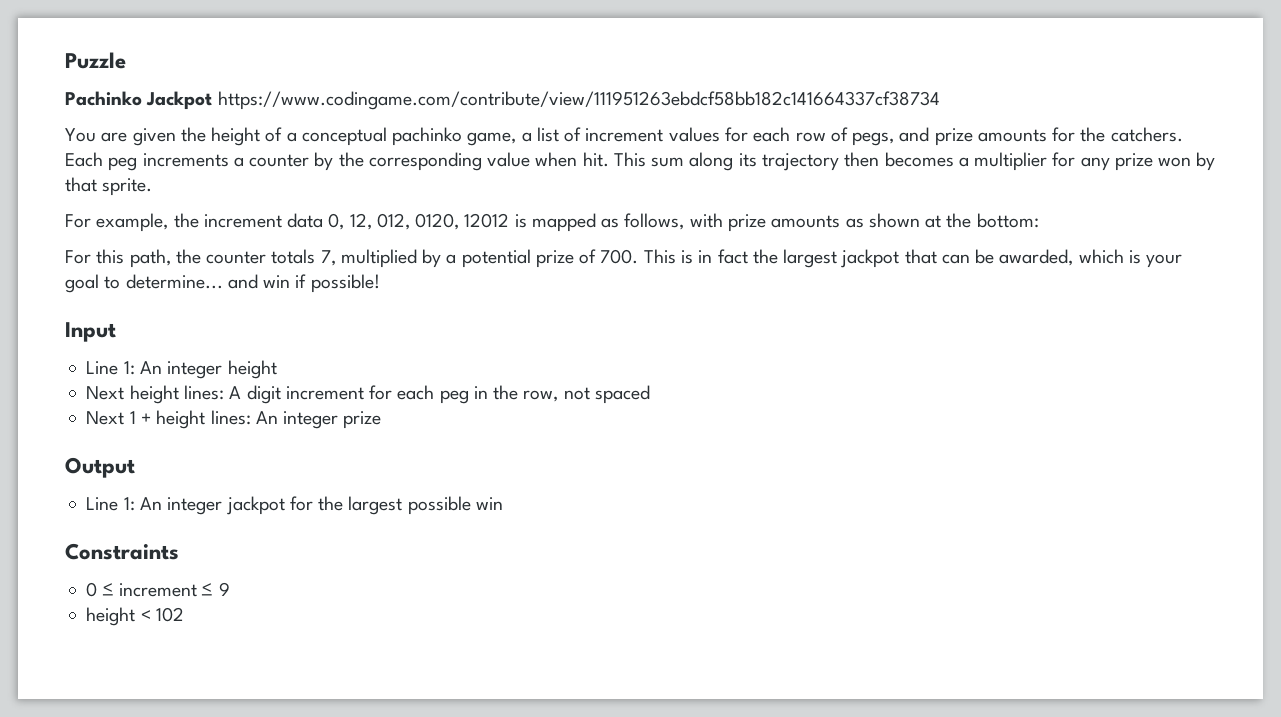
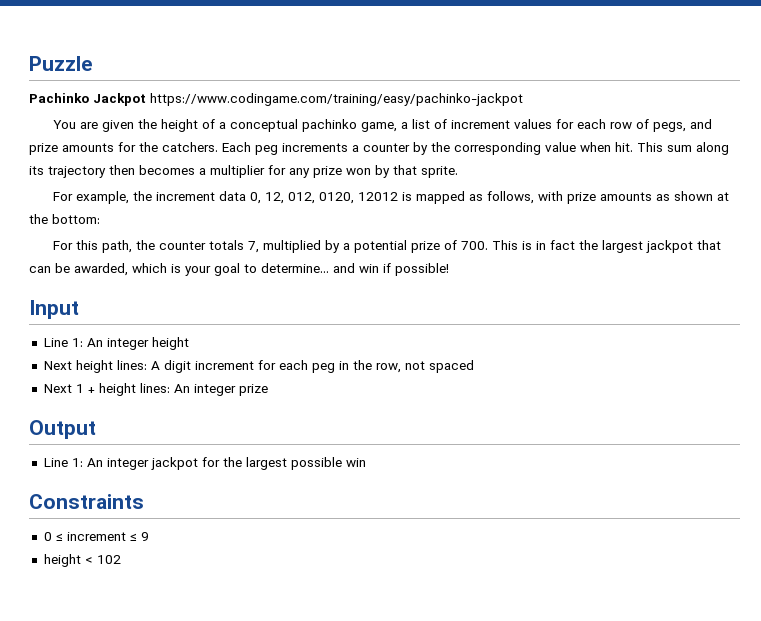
- Pachinko Jackpot https://www.codingame.com/contribute/view/111951263ebdcf58bb182c141664337cf38734
+ Pachinko Jackpot https://www.codingame.com/training/easy/pachinko-jackpot

